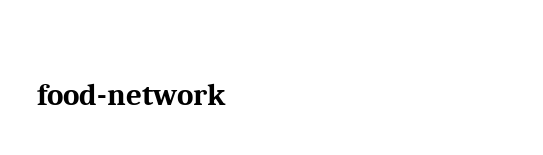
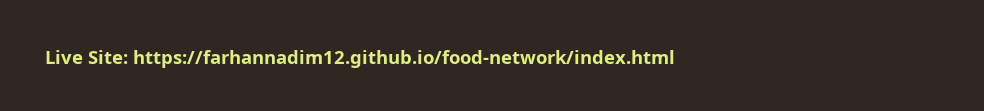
- food-network
+ Live Site: https://farhannadim12.github.io/food-network/index.html

